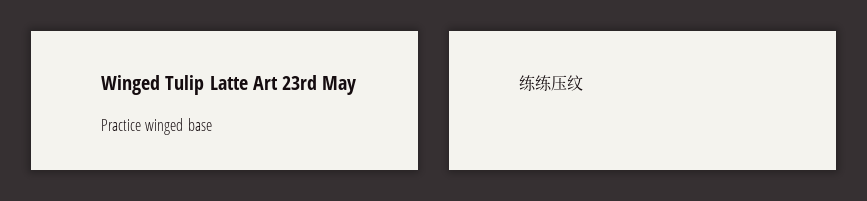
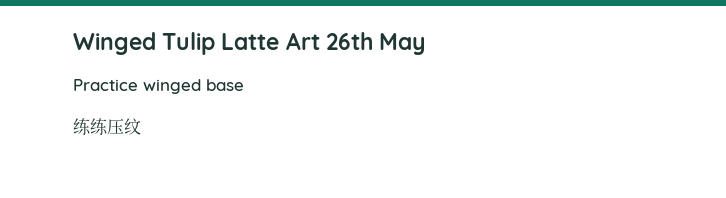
- Winged Tulip Latte Art 23rd May
+ Winged Tulip Latte Art 26th May

